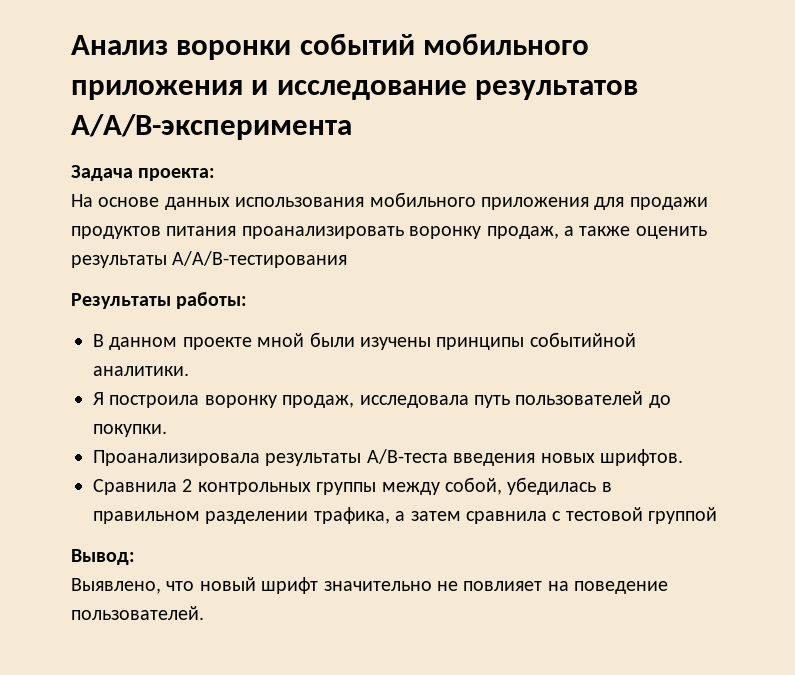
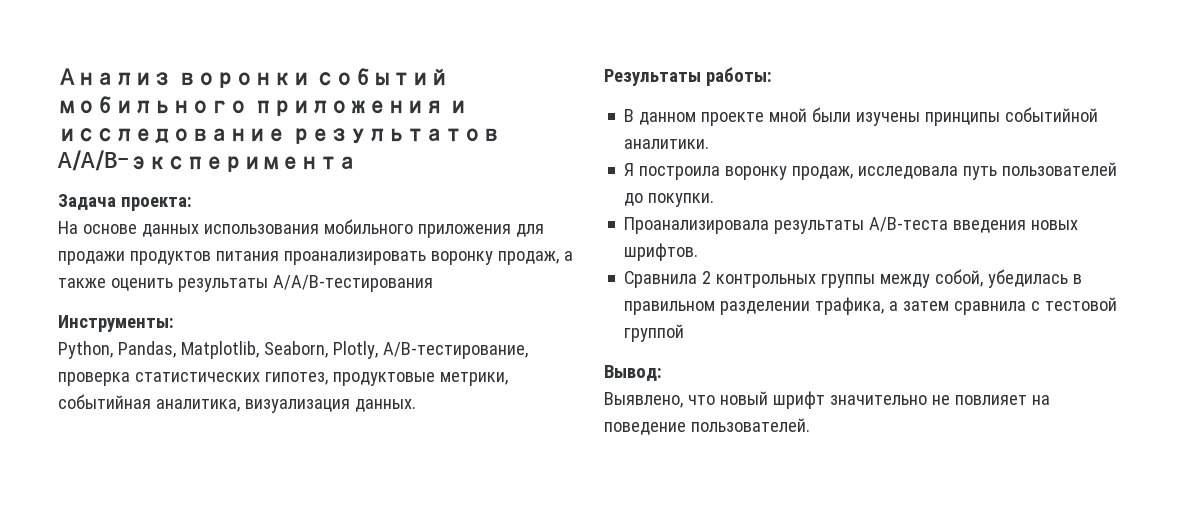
+ Инструменты:
+ Python, Pandas, Matplotlib, Seaborn, Plotly, A/B-тестирование, проверка статистических гипотез, продуктовые метрики, событийная аналитика, визуализация данных.

